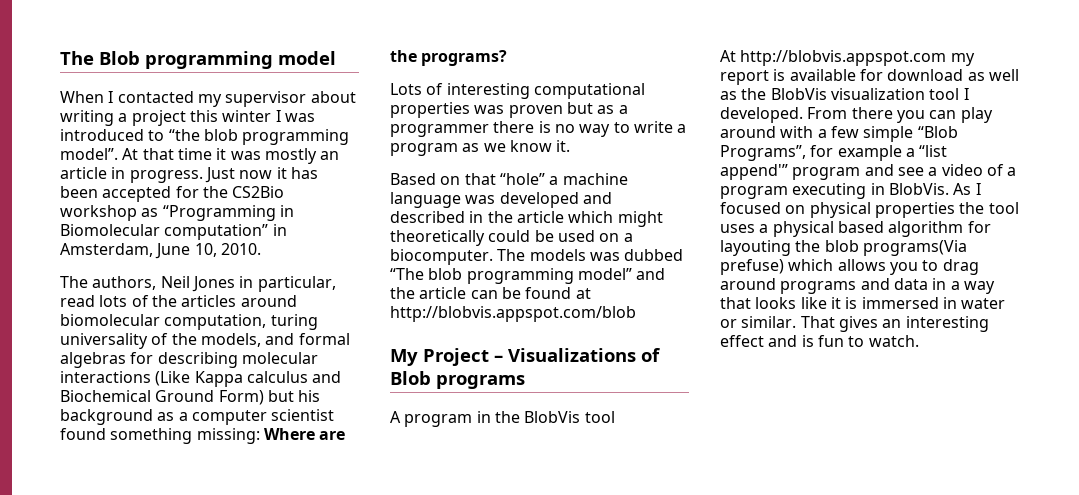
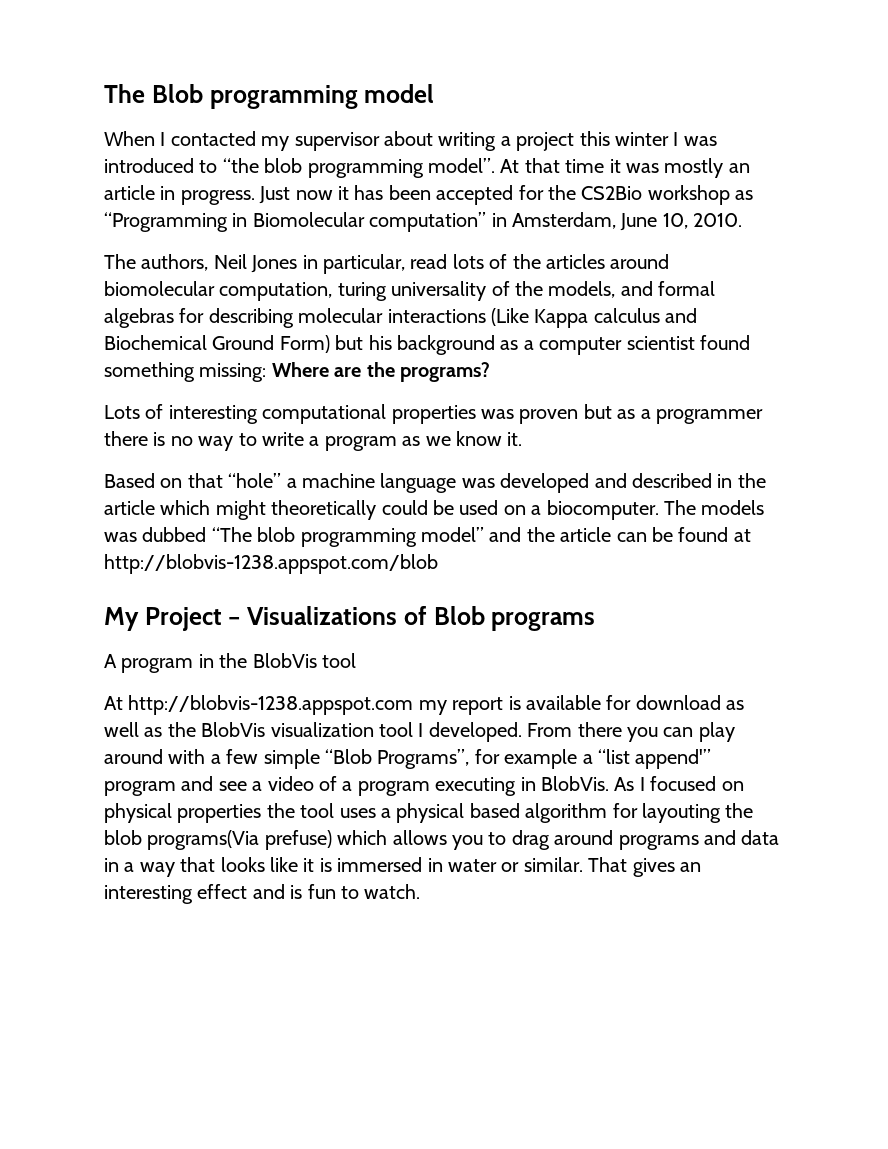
- The models was dubbed “The blob programming model” and the article can be found at http://blobvis.appspot.com/blob
+ The models was dubbed “The blob programming model” and the article can be found at http://blobvis-1238.appspot.com/blob
- At http://blobvis.appspot.com my report is available for download as well as the BlobVis visualization tool I developed.
+ At http://blobvis-1238.appspot.com my report is available for download as well as the BlobVis visualization tool I developed.

